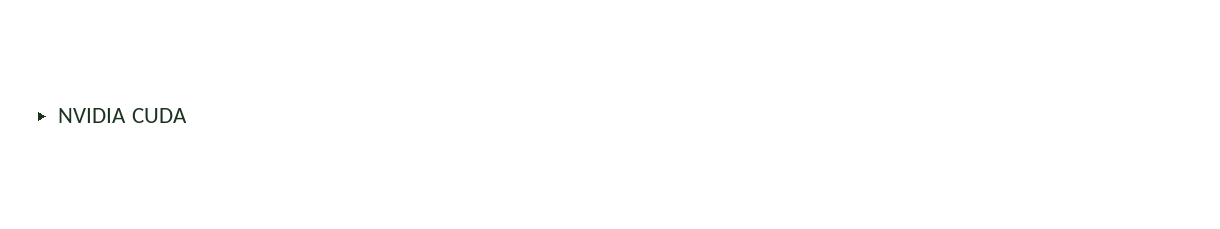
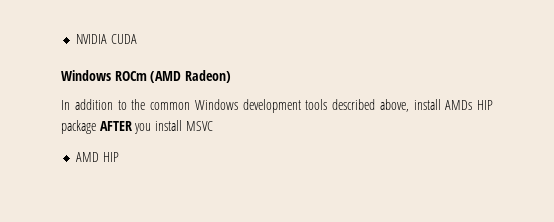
+ Windows ROCm (AMD Radeon)
+ In addition to the common Windows development tools described above, install AMDs HIP package AFTER you install MSVC
+ AMD HIP

